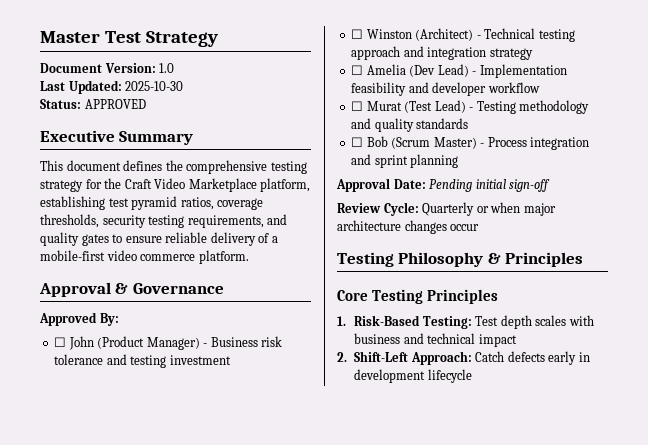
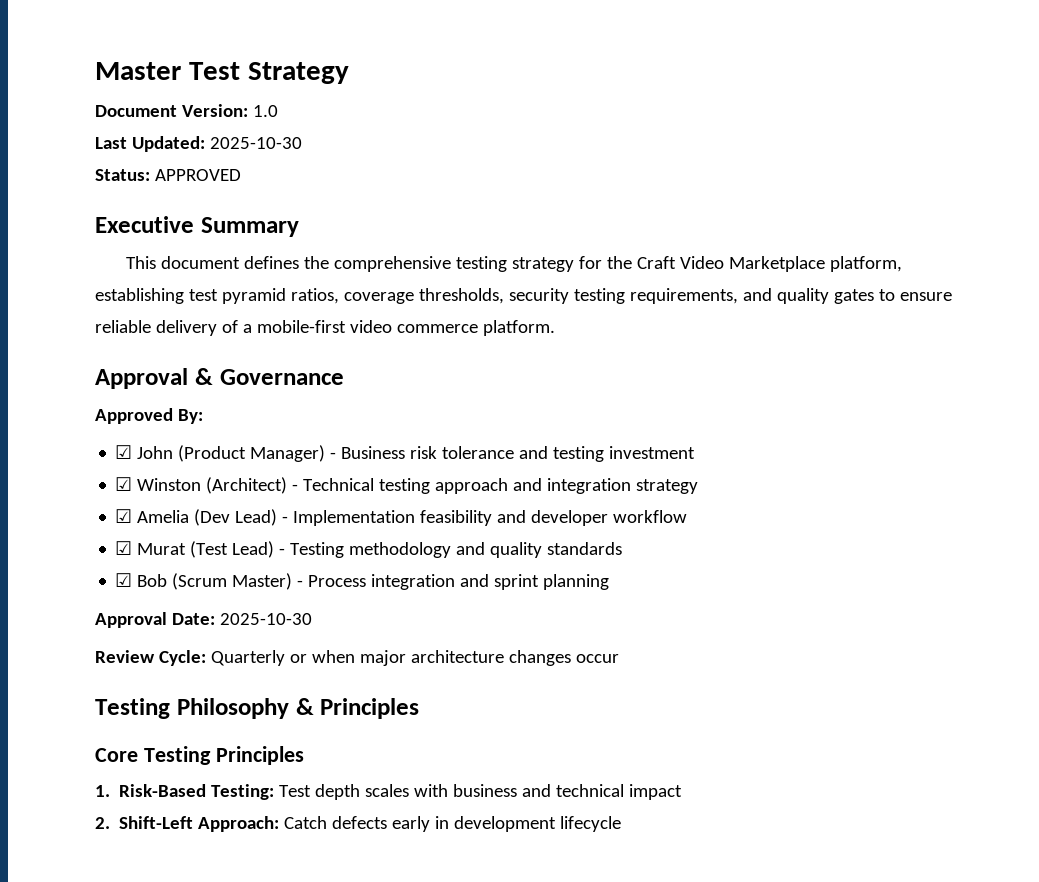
- ☐ John (Product Manager) - Business risk tolerance and testing investment
+ ☑ John (Product Manager) - Business risk tolerance and testing investment
- ☐ Winston (Architect) - Technical testing approach and integration strategy
+ ☑ Winston (Architect) - Technical testing approach and integration strategy
- ☐ Amelia (Dev Lead) - Implementation feasibility and developer workflow
+ ☑ Amelia (Dev Lead) - Implementation feasibility and developer workflow
- ☐ Murat (Test Lead) - Testing methodology and quality standards
+ ☑ Murat (Test Lead) - Testing methodology and quality standards
- ☐ Bob (Scrum Master) - Process integration and sprint planning
+ ☑ Bob (Scrum Master) - Process integration and sprint planning
- Approval Date: Pending initial sign-off
+ Approval Date: 2025-10-30

